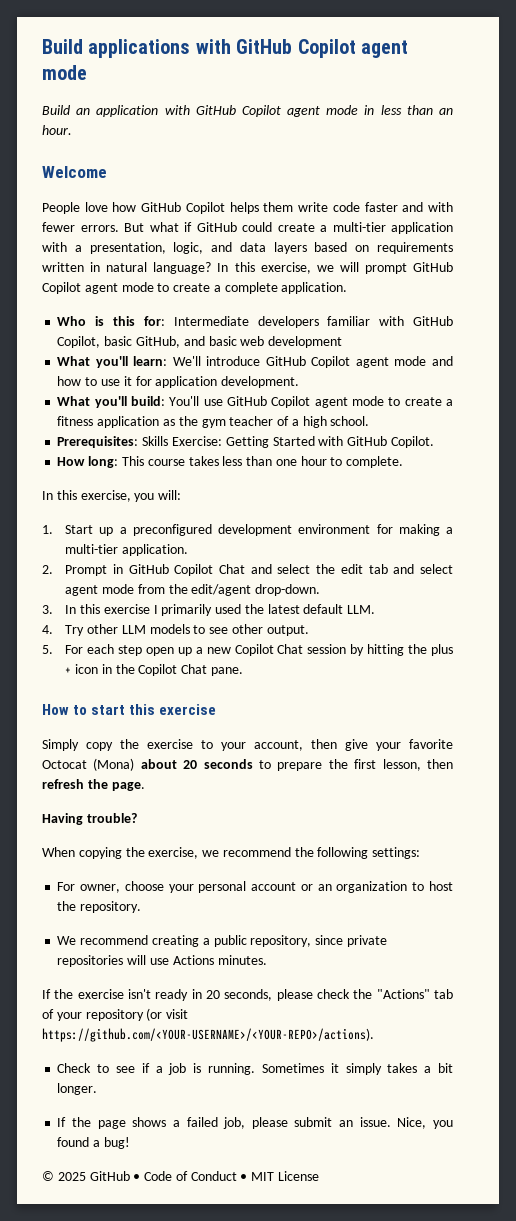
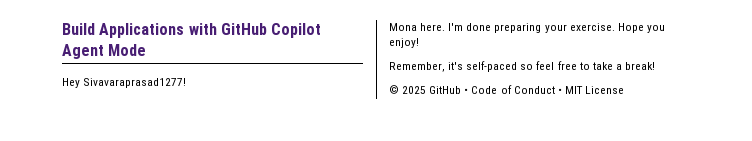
- Build applications with GitHub Copilot agent mode
- Build an application with GitHub Copilot agent mode in less than an hour.
- Welcome
- People love how GitHub Copilot helps them write code faster and with fewer errors. But what if GitHub could create a multi-tier application with a presentation, logic, and data layers based on requirements written in natural language? In this exercise, we will prompt GitHub Copilot agent mode to create a complete application.
- Who is this for: Intermediate developers familiar with GitHub Copilot, basic GitHub, and basic web development
- What you'll learn: We'll introduce GitHub Copilot agent mode and how to use it for application development.
- What you'll build: You'll use GitHub Copilot agent mode to create a fitness application as the gym teacher of a high school.
- Prerequisites: Skills Exercise: Getting Started with GitHub Copilot.
- How long: This course takes less than one hour to complete.
- In this exercise, you will:
- 1. Start up a preconfigured development environment for making a multi-tier application.
- 2. Prompt in GitHub Copilot Chat and select the edit tab and select agent mode from the edit/agent drop-down.
- 3. In this exercise I primarily used the latest default LLM.
- 4. Try other LLM models to see other output.
- 5. For each step open up a new Copilot Chat session by hitting the plus + icon in the Copilot Chat pane.
- How to start this exercise
- Simply copy the exercise to your account, then give your favorite Octocat (Mona) about 20 seconds to prepare the first lesson, then refresh the page.
- Having trouble?
- When copying the exercise, we recommend the following settings:
- For owner, choose your personal account or an organization to host the repository.
- We recommend creating a public repository, since private repositories will use Actions minutes.
- If the exercise isn't ready in 20 seconds, please check the "Actions" tab of your repository (or visit https://github.com/<YOUR-USERNAME>/<YOUR-REPO>/actions).
- Check to see if a job is running. Sometimes it simply takes a bit longer.
- If the page shows a failed job, please submit an issue. Nice, you found a bug!
+ Build Applications with GitHub Copilot Agent Mode
+ Hey Sivavaraprasad1277!
+ Mona here. I'm done preparing your exercise. Hope you enjoy!
+ Remember, it's self-paced so feel free to take a break!

